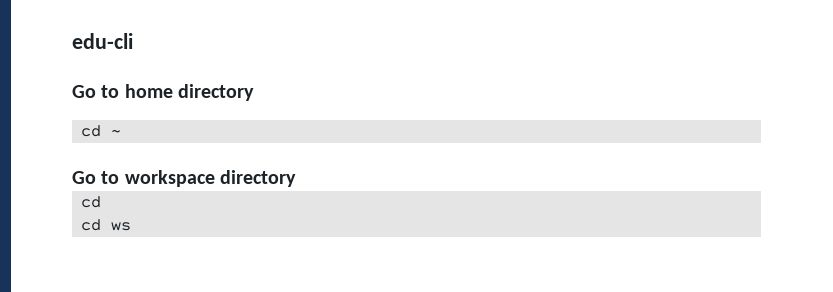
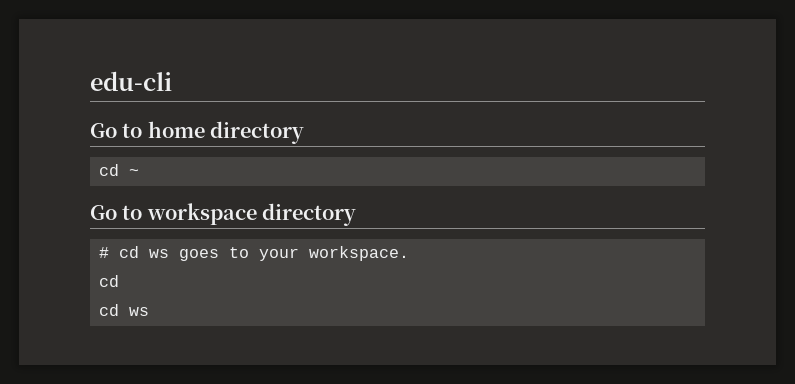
+ # cd ws goes to your workspace.

